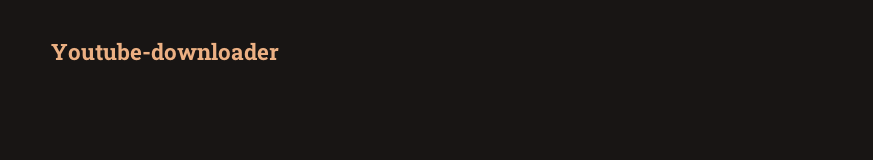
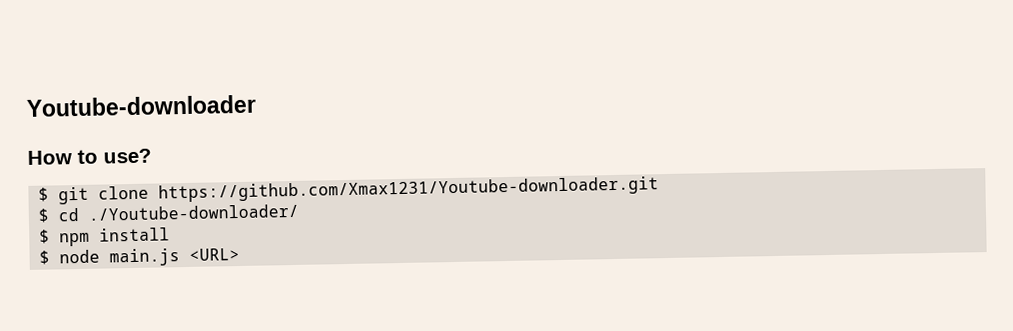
+ How to use?
+ $ git clone https://github.com/Xmax1231/Youtube-downloader.git
+ $ cd ./Youtube-downloader/
+ $ npm install
+ $ node main.js <URL>

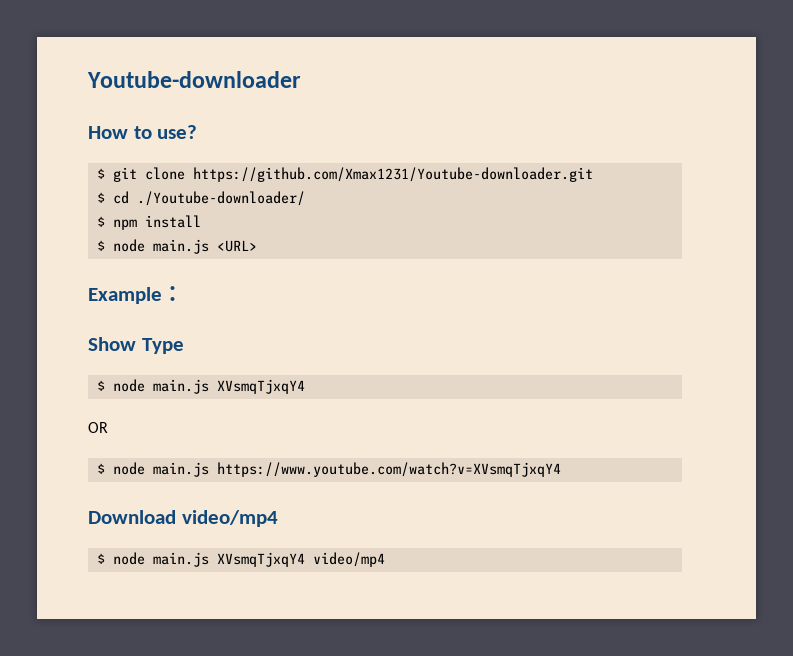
+ Example：
+ Show Type
+ $ node main.js XVsmqTjxqY4
+ OR
+ $ node main.js https://www.youtube.com/watch?v=XVsmqTjxqY4
+ Download video/mp4
+ $ node main.js XVsmqTjxqY4 video/mp4

